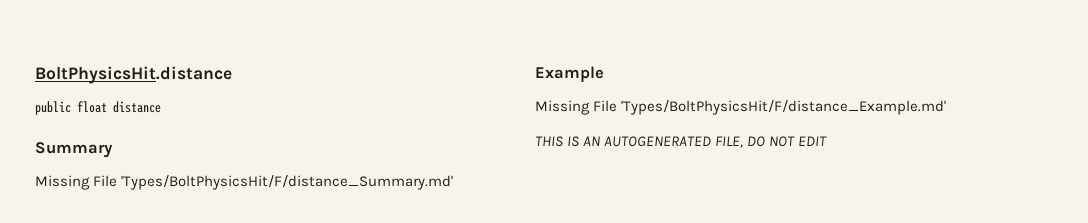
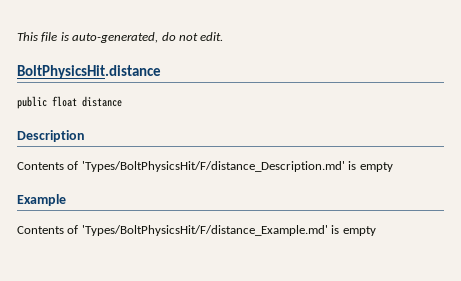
+ This file is auto-generated, do not edit.
  BoltPhysicsHit.distance
  public float distance
- Summary
- Missing File 'Types/BoltPhysicsHit/F/distance_Summary.md'
+ Description
+ Contents of 'Types/BoltPhysicsHit/F/distance_Description.md' is empty
- Missing File 'Types/BoltPhysicsHit/F/distance_Example.md'
- THIS IS AN AUTOGENERATED FILE, DO NOT EDIT
+ Contents of 'Types/BoltPhysicsHit/F/distance_Example.md' is empty

